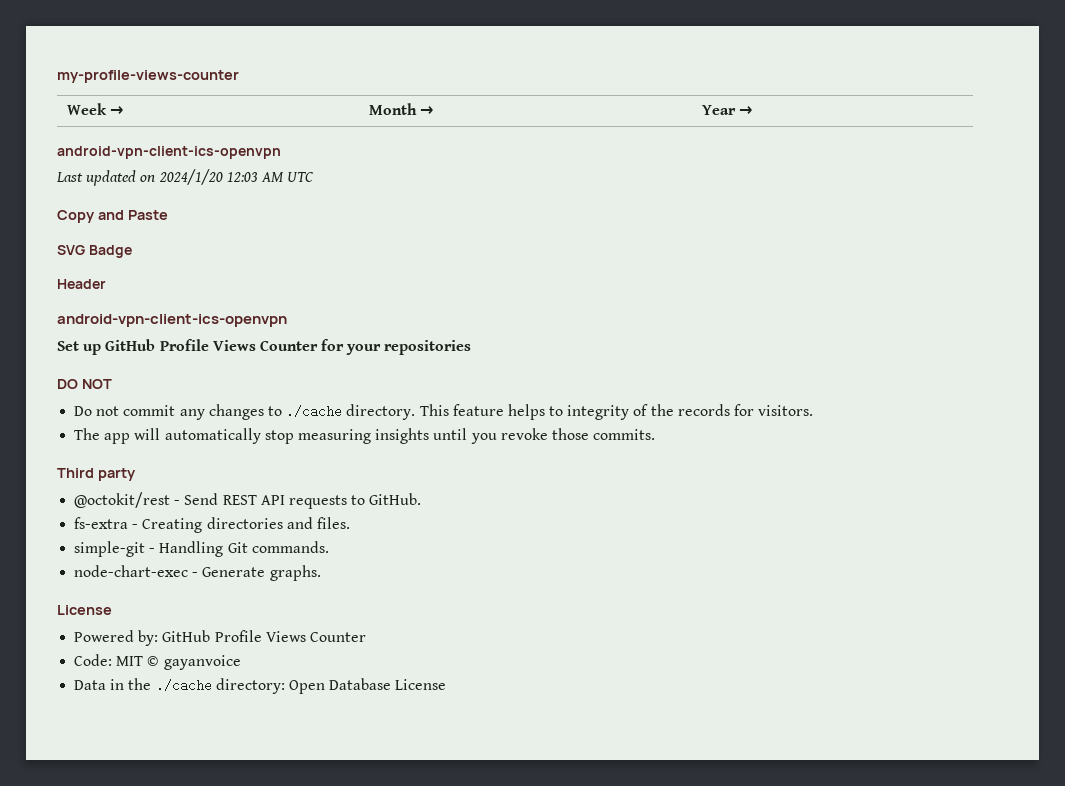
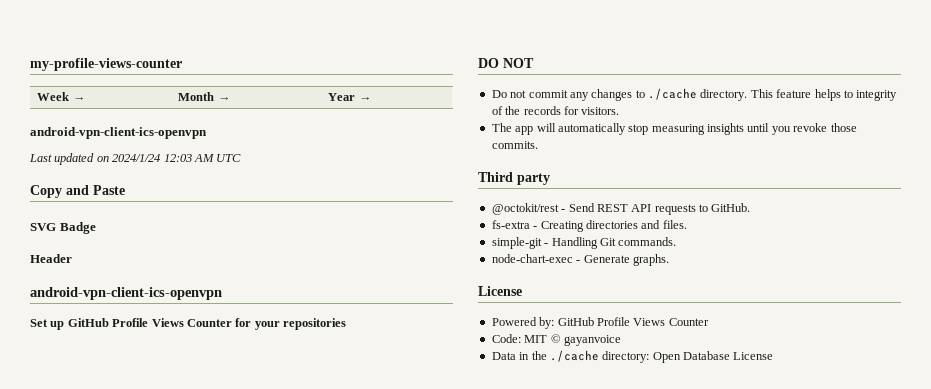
- Last updated on 2024/1/20 12:03 AM UTC
+ Last updated on 2024/1/24 12:03 AM UTC

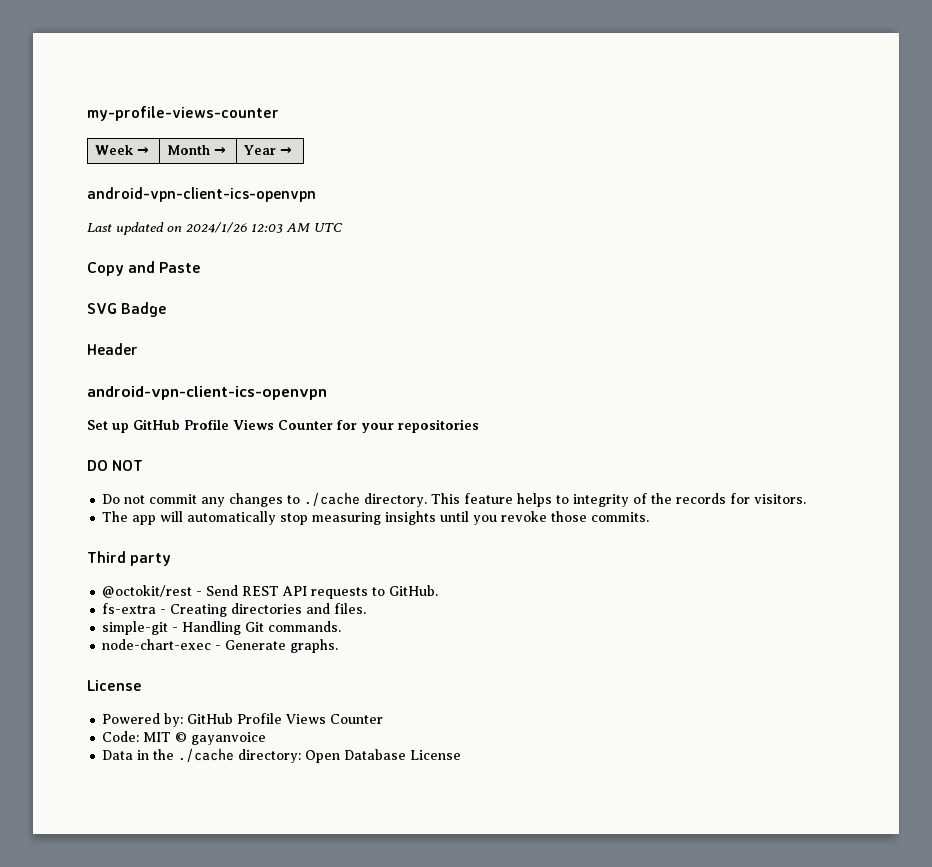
- Last updated on 2024/1/24 12:03 AM UTC
+ Last updated on 2024/1/26 12:03 AM UTC

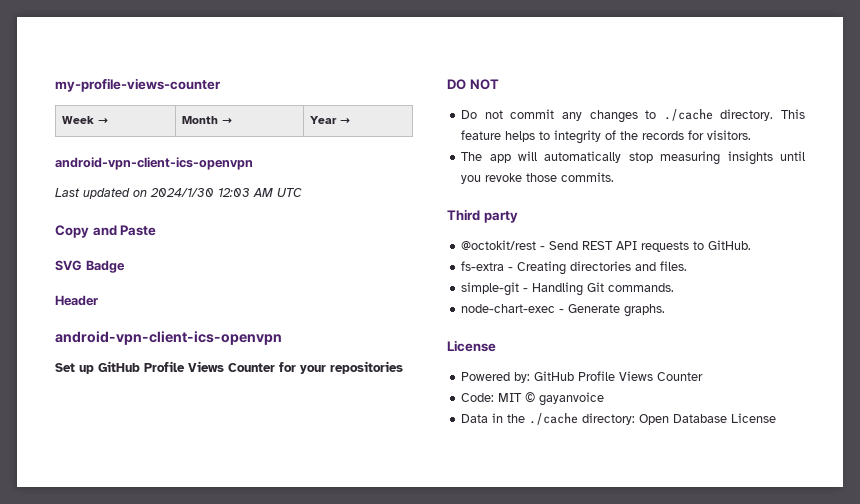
- Last updated on 2024/1/26 12:03 AM UTC
+ Last updated on 2024/1/30 12:03 AM UTC

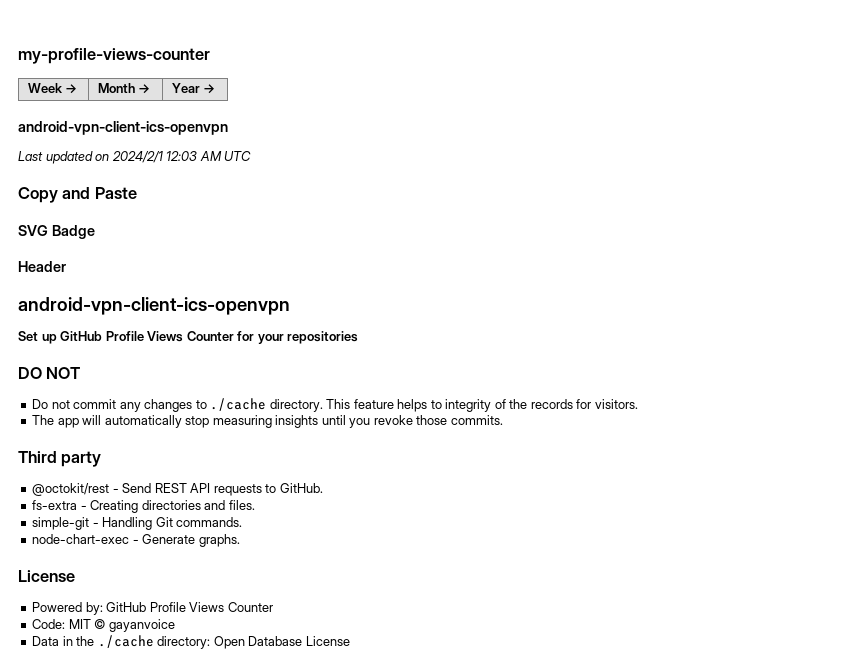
- Last updated on 2024/1/30 12:03 AM UTC
+ Last updated on 2024/2/1 12:03 AM UTC

